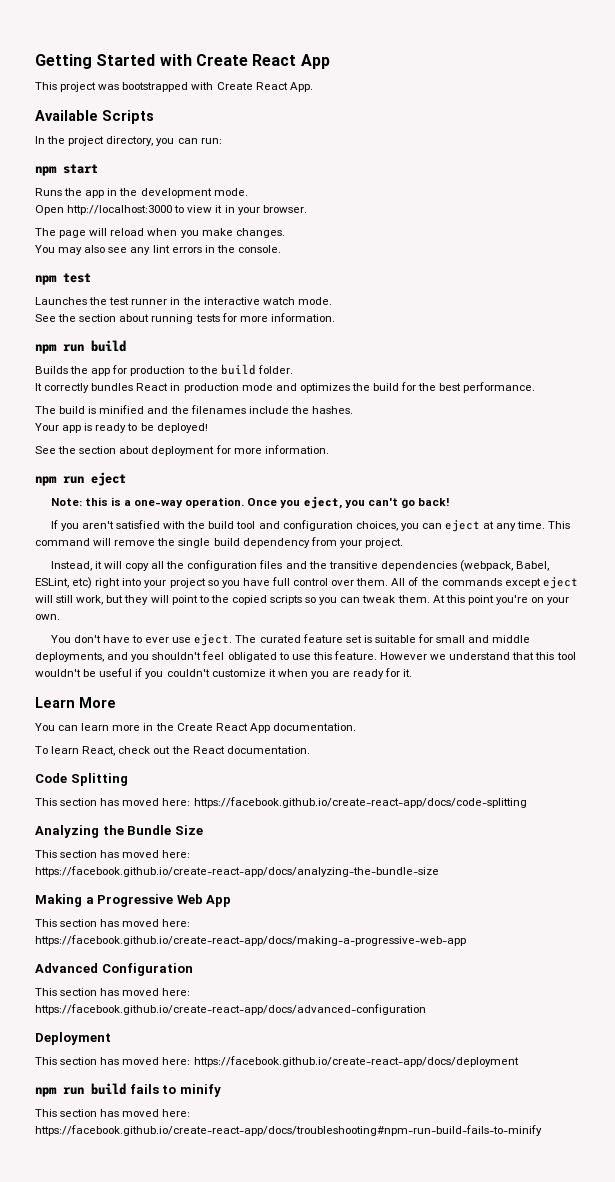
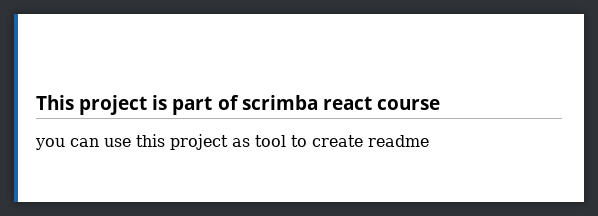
- Getting Started with Create React App
- This project was bootstrapped with Create React App.
- Available Scripts
- In the project directory, you can run:
- npm start
- Runs the app in the development mode.
- Open http://localhost:3000 to view it in your browser.
- The page will reload when you make changes.
- You may also see any lint errors in the console.
- npm test
- Launches the test runner in the interactive watch mode.
- See the section about running tests for more information.
- npm run build
- Builds the app for production to the build folder.
- It correctly bundles React in production mode and optimizes the build for the best performance.
- The build is minified and the filenames include the hashes.
- Your app is ready to be deployed!
- See the section about deployment for more information.
- npm run eject
- Note: this is a one-way operation. Once you eject, you can't go back!
- If you aren't satisfied with the build tool and configuration choices, you can eject at any time. This command will remove the single build dependency from your project.
- Instead, it will copy all the configuration files and the transitive dependencies (webpack, Babel, ESLint, etc) right into your project so you have full control over them. All of the commands except eject will still work, but they will point to the copied scripts so you can tweak them. At this point you're on your own.
- You don't have to ever use eject. The curated feature set is suitable for small and middle deployments, and you shouldn't feel obligated to use this feature. However we understand that this tool wouldn't be useful if you couldn't customize it when you are ready for it.
- Learn More
- You can learn more in the Create React App documentation.
- To learn React, check out the React documentation.
- Code Splitting
- This section has moved here: https://facebook.github.io/create-react-app/docs/code-splitting
- Analyzing the Bundle Size
- This section has moved here: https://facebook.github.io/create-react-app/docs/analyzing-the-bundle-size
- Making a Progressive Web App
- This section has moved here: https://facebook.github.io/create-react-app/docs/making-a-progressive-web-app
- Advanced Configuration
- This section has moved here: https://facebook.github.io/create-react-app/docs/advanced-configuration
- Deployment
- This section has moved here: https://facebook.github.io/create-react-app/docs/deployment
- npm run build fails to minify
- This section has moved here: https://facebook.github.io/create-react-app/docs/troubleshooting#npm-run-build-fails-to-minify
+ This project is part of scrimba react course
+ you can use this project as tool to create readme

